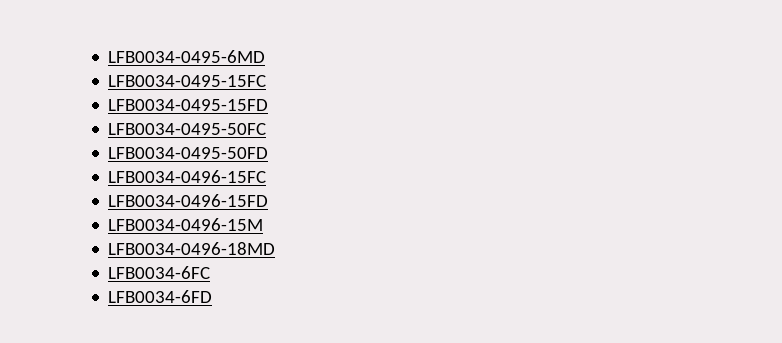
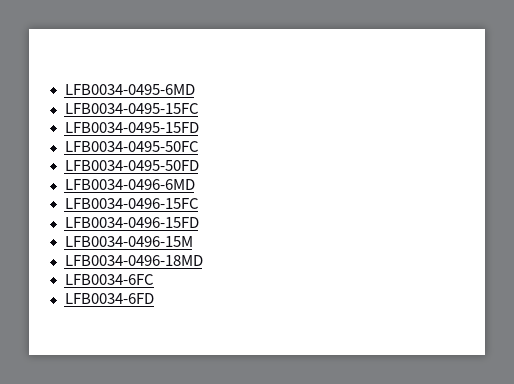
+ LFB0034-0496-6MD

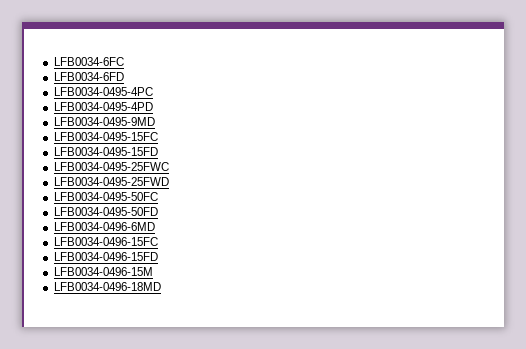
- LFB0034-0495-6MD
+ LFB0034-6FC
+ LFB0034-6FD
+ LFB0034-0495-4PC
+ LFB0034-0495-4PD
+ LFB0034-0495-9MD
+ LFB0034-0495-25FWC
+ LFB0034-0495-25FWD
- LFB0034-6FC
- LFB0034-6FD

